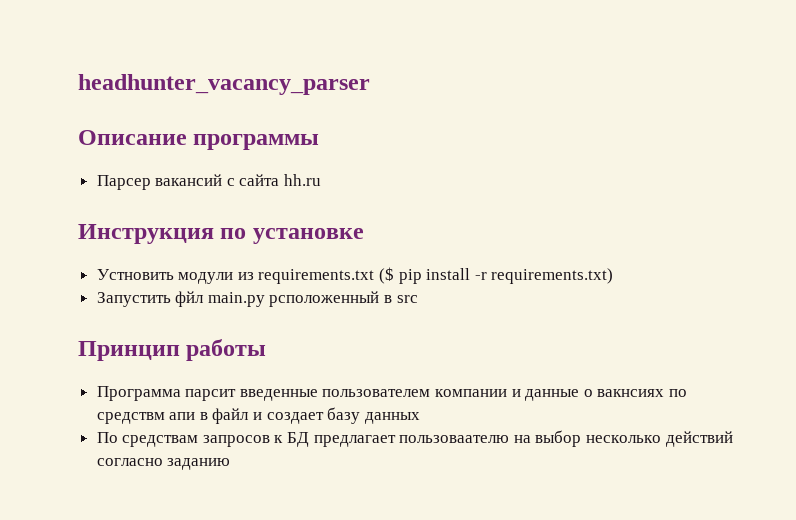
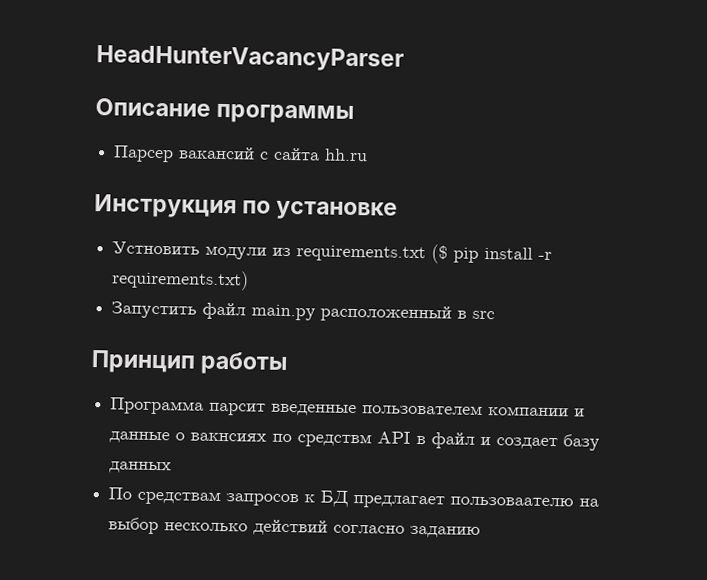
- headhunter_vacancy_parser
+ HeadHunterVacancyParser
- Запустить фйл main.py рсположенный в src
+ Запустить файл main.py расположенный в src
- Программа парсит введенные пользователем компании и данные о вакнсиях по средствм апи в файл и создает базу данных
+ Программа парсит введенные пользователем компании и данные о вакнсиях по средствм API в файл и создает базу данных

